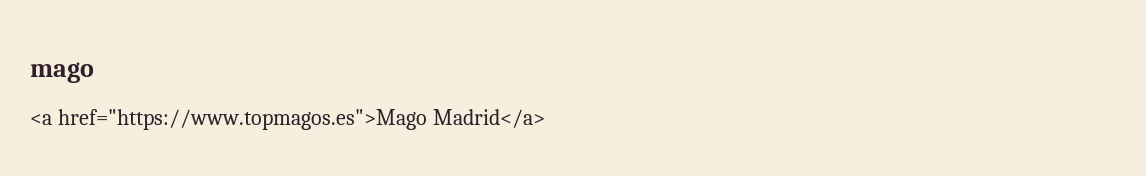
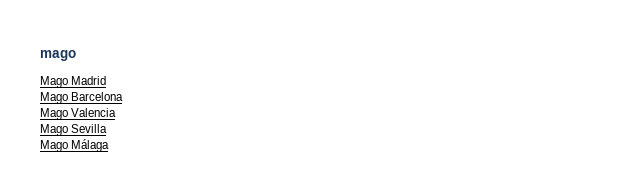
- <a href="https://www.topmagos.es">Mago Madrid</a>
+ Mago Madrid
+ Mago Barcelona
+ Mago Valencia
+ Mago Sevilla
+ Mago Málaga

